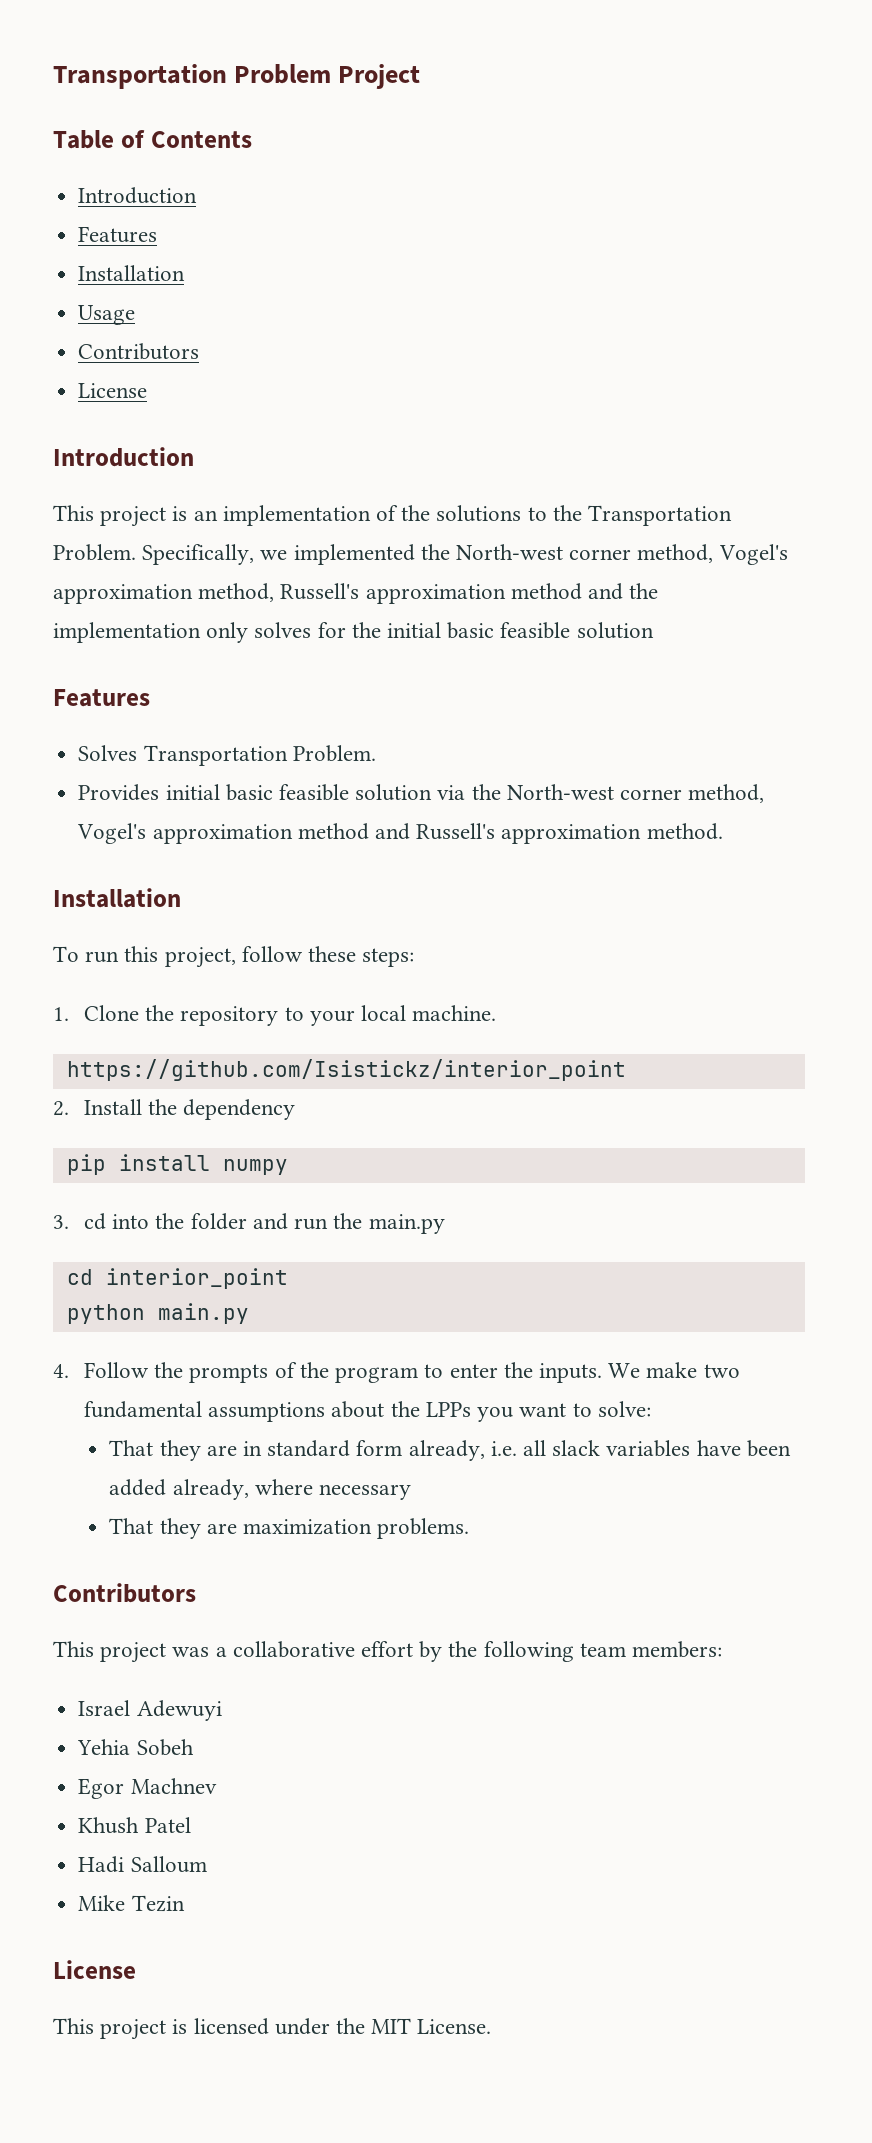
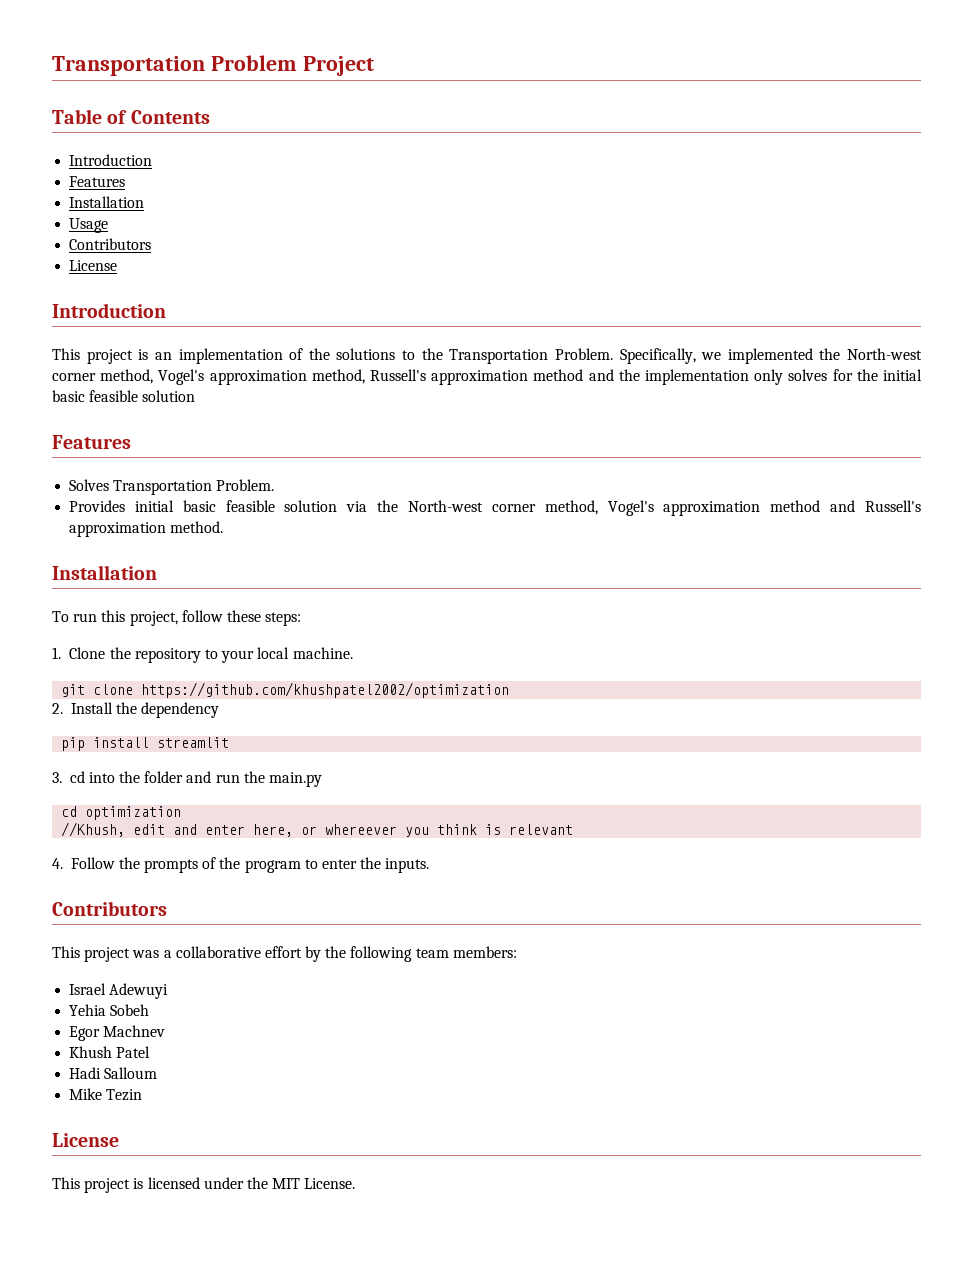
- https://github.com/Isistickz/interior_point
+ git clone https://github.com/khushpatel2002/optimization
- pip install numpy
+ pip install streamlit
- cd interior_point
- python main.py
+ cd optimization
+ //Khush, edit and enter here, or whereever you think is relevant
- We make two fundamental assumptions about the LPPs you want to solve:
- That they are in standard form already, i.e. all slack variables have been added already, where necessary
- That they are maximization problems.

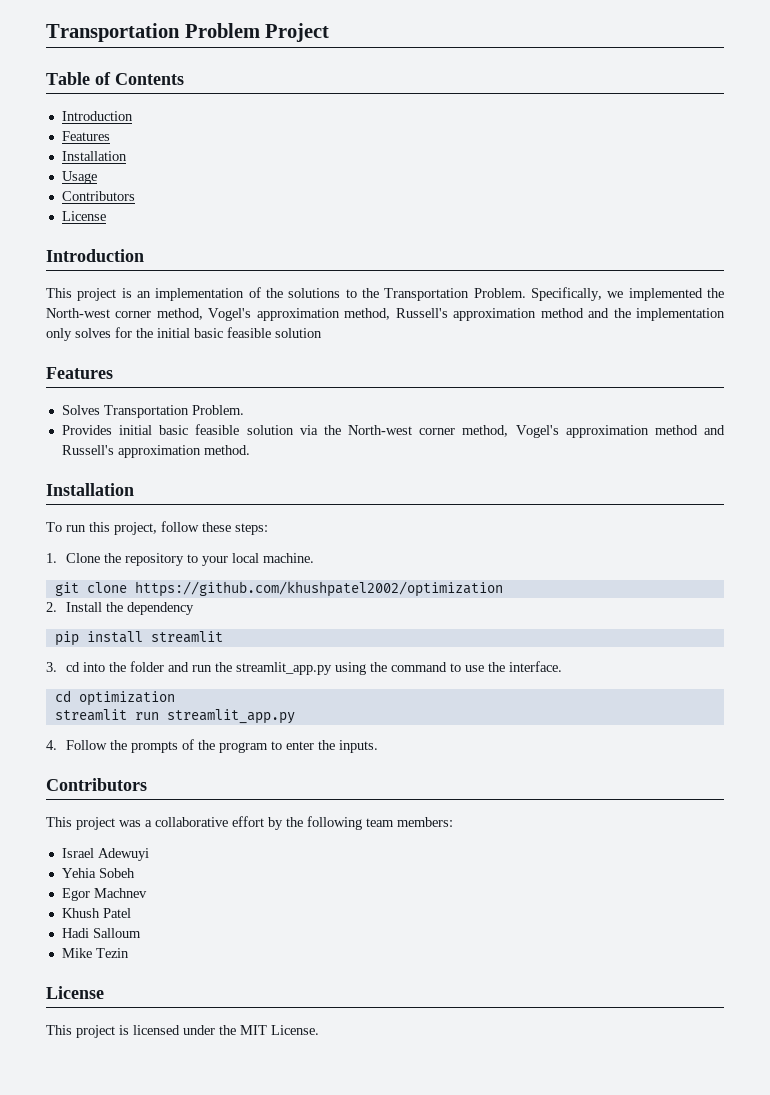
- 3. cd into the folder and run the main.py
+ 3. cd into the folder and run the streamlit_app.py using the command to use the interface.
  cd optimization
- //Khush, edit and enter here, or whereever you think is relevant
+ streamlit run streamlit_app.py

